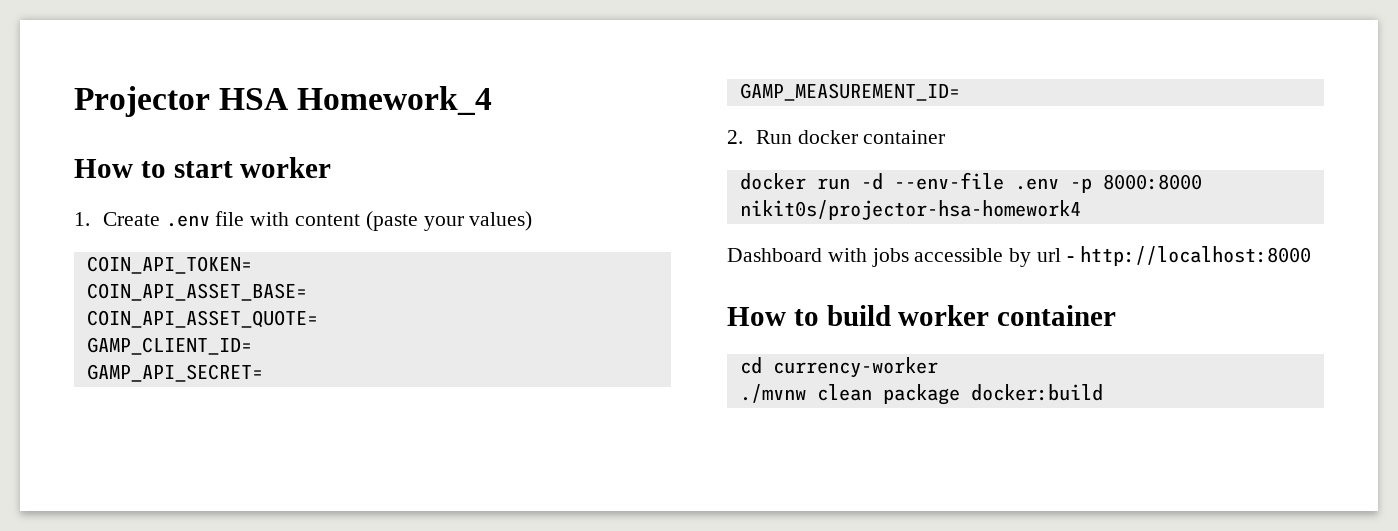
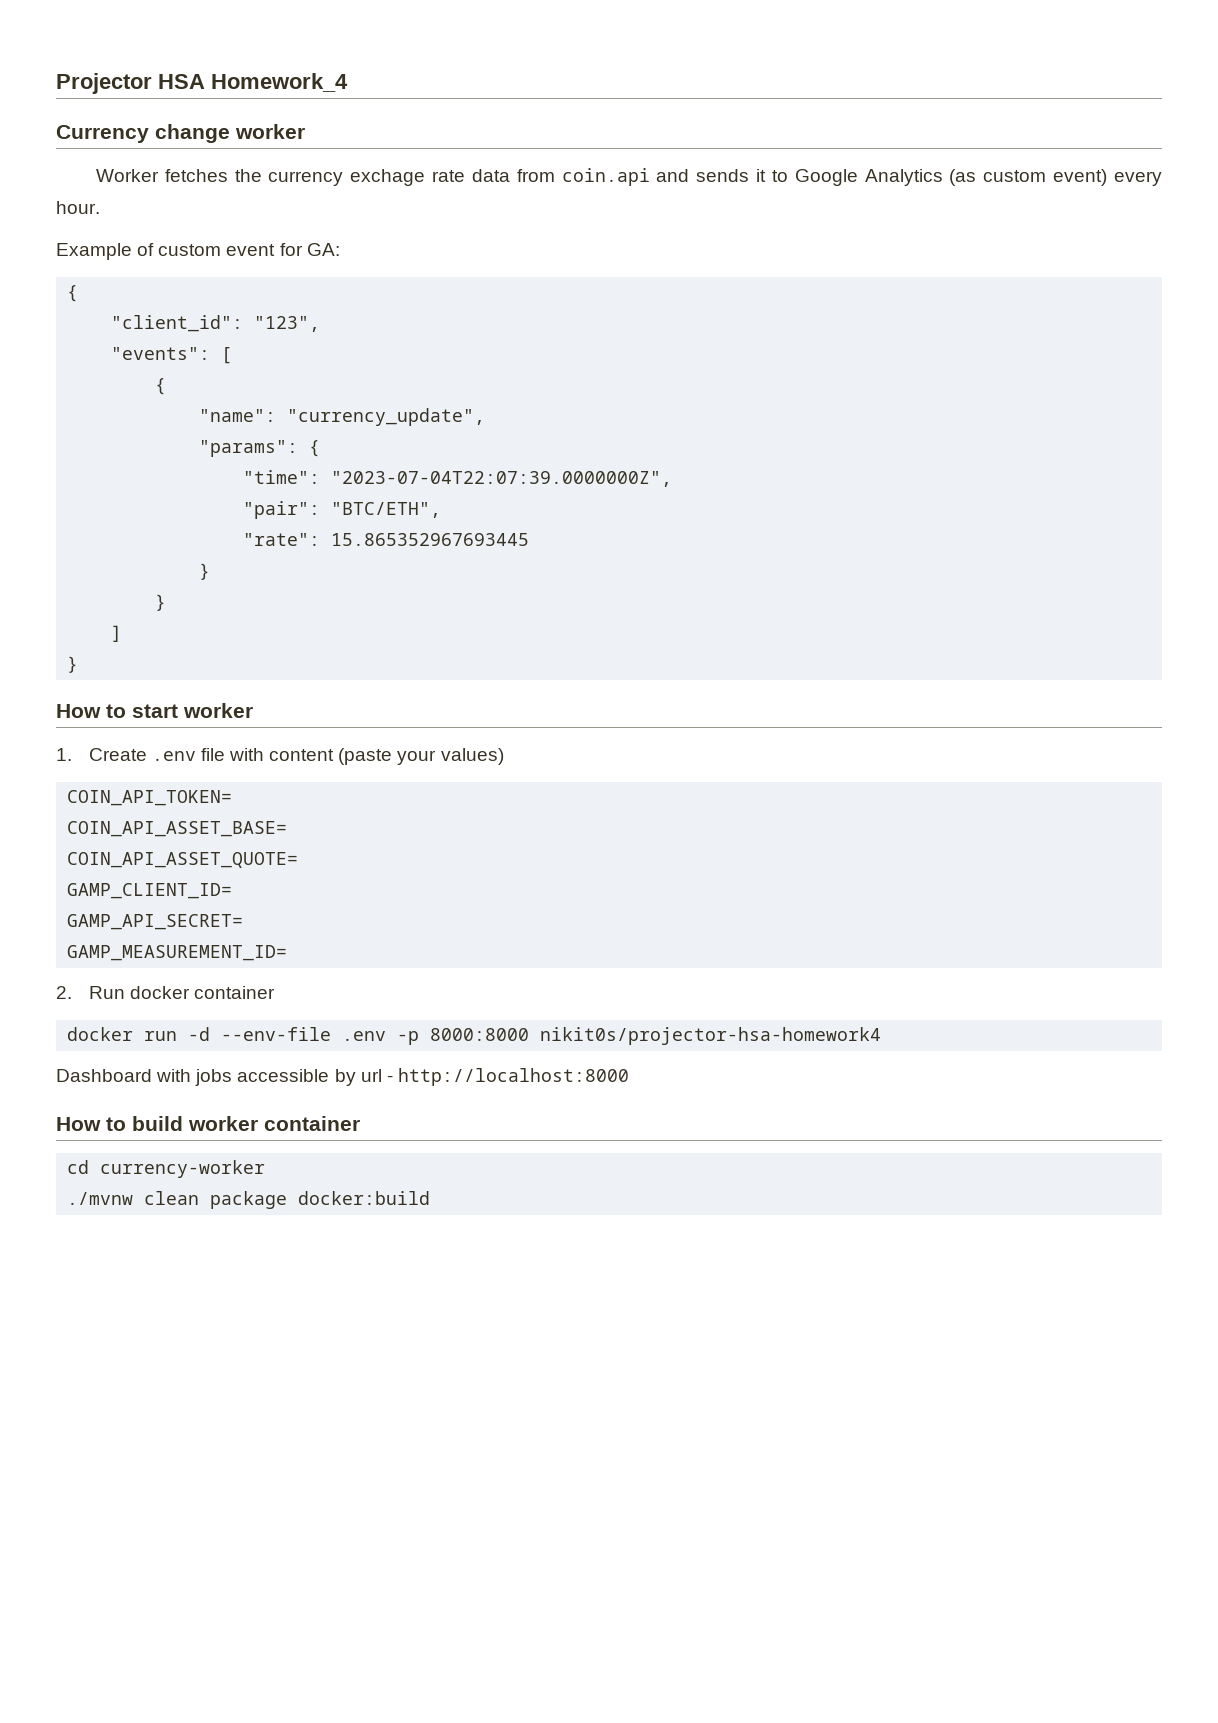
+ Currency change worker
+ Worker fetches the currency exchage rate data from coin.api and sends it to Google Analytics (as custom event) every hour.
+ Example of custom event for GA:
+ {
+ "client_id": "123",
+ "events": [
+ {
+ "name": "currency_update",
+ "params": {
+ "time": "2023-07-04T22:07:39.0000000Z",
+ "pair": "BTC/ETH",
+ "rate": 15.865352967693445
+ }
+ }
+ ]
+ }

